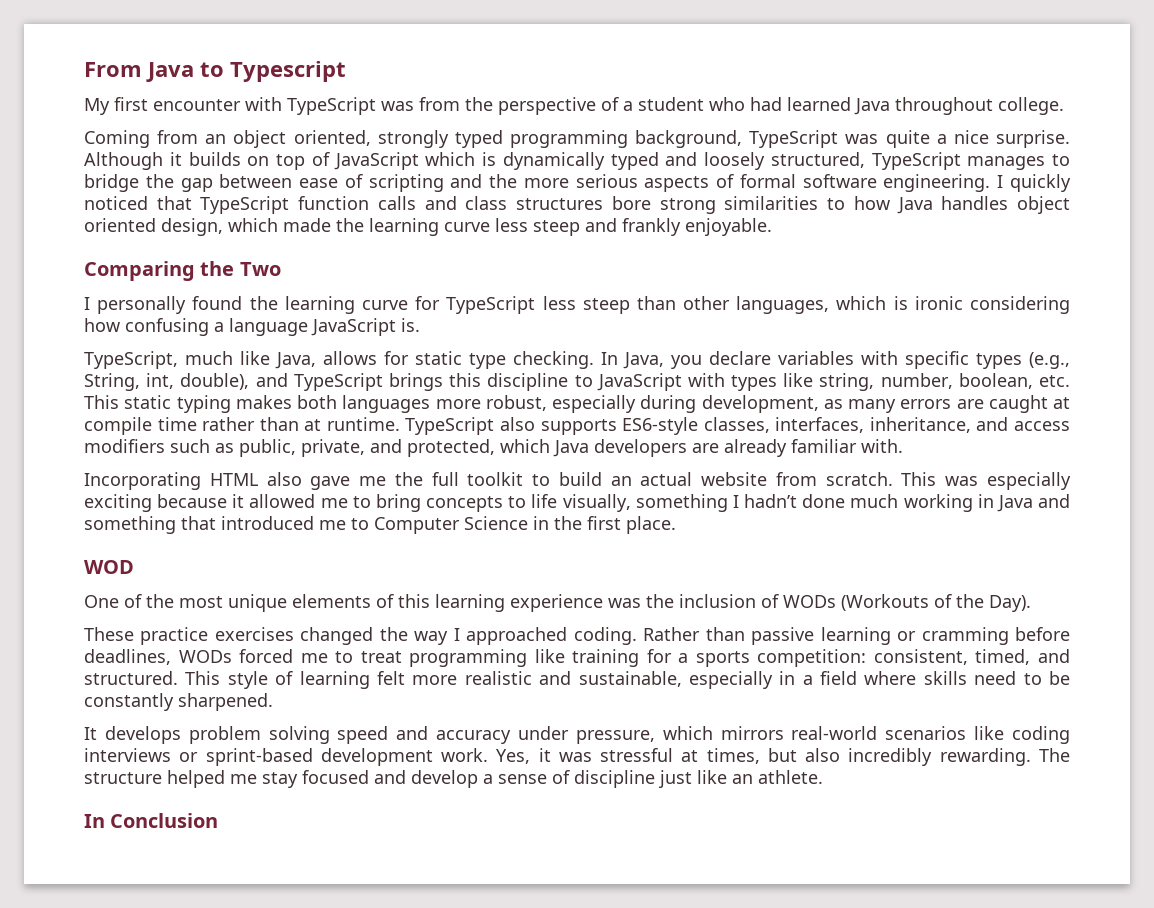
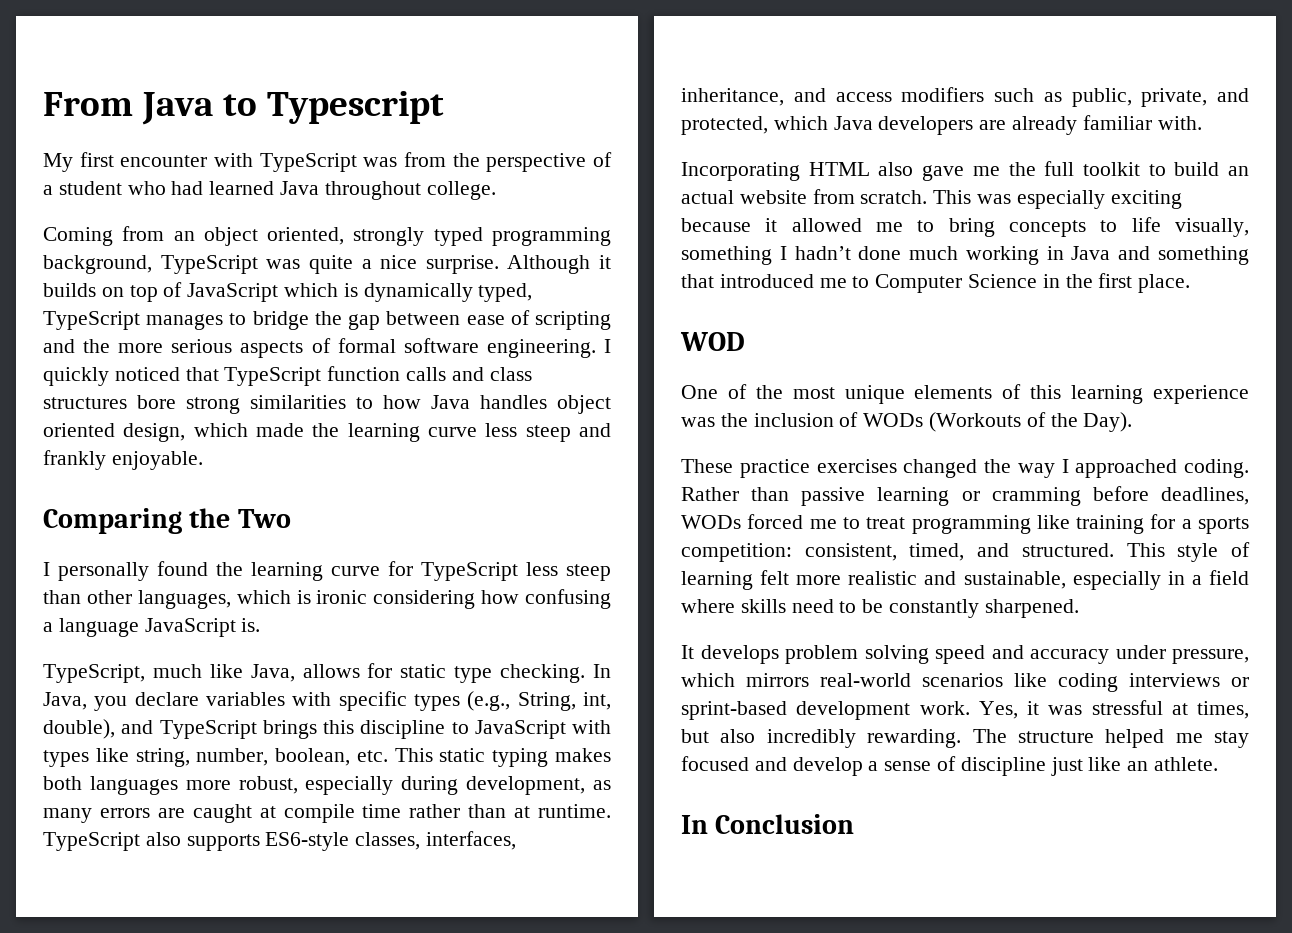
- Although it builds on top of JavaScript which is dynamically typed and loosely structured, TypeScript manages to bridge the gap between ease of scripting and the more serious aspects of formal software engineering.
+ Although it builds on top of JavaScript which is dynamically typed, TypeScript manages to bridge the gap between ease of scripting and the more serious aspects of formal software engineering.

